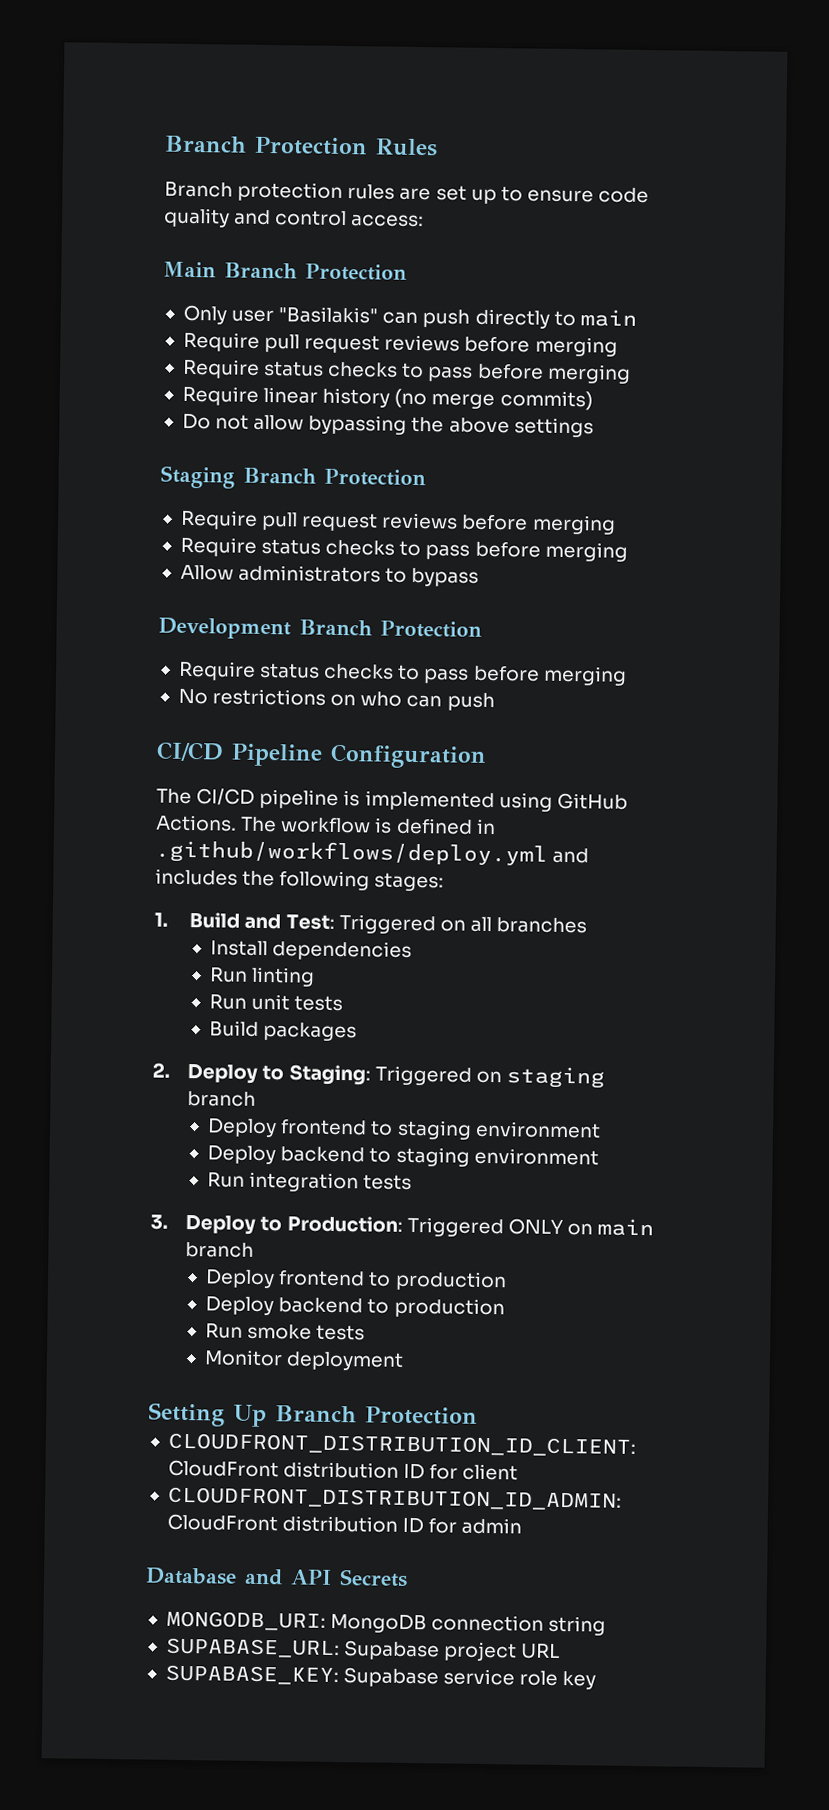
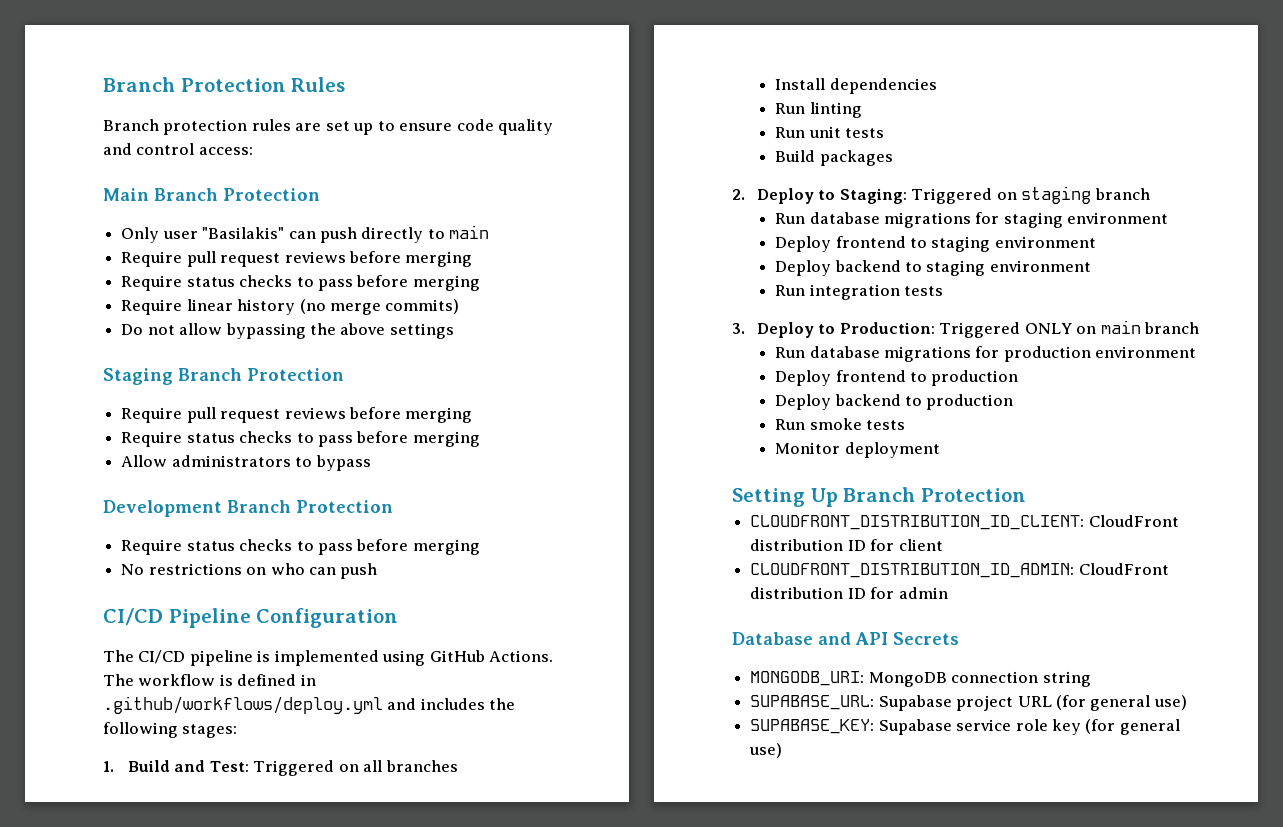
+ Run database migrations for staging environment
+ Run database migrations for production environment
- SUPABASE_URL: Supabase project URL
+ SUPABASE_URL: Supabase project URL (for general use)
- SUPABASE_KEY: Supabase service role key
+ SUPABASE_KEY: Supabase service role key (for general use)

